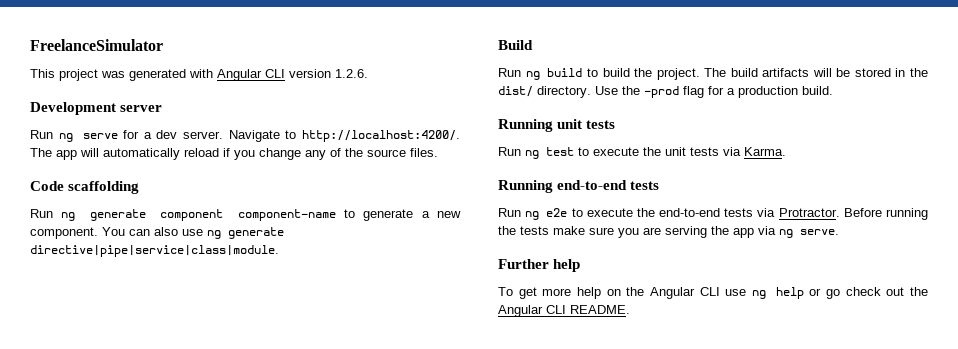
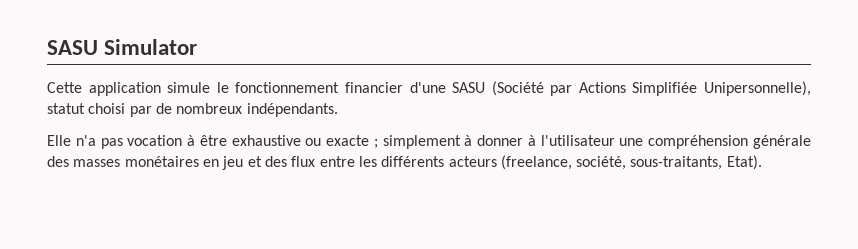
- FreelanceSimulator
- This project was generated with Angular CLI version 1.2.6.
- Development server
- Run ng serve for a dev server. Navigate to http://localhost:4200/. The app will automatically reload if you change any of the source files.
- Code scaffolding
- Run ng generate component component-name to generate a new component. You can also use ng generate directive|pipe|service|class|module.
- Build
- Run ng build to build the project. The build artifacts will be stored in the dist/ directory. Use the -prod flag for a production build.
- Running unit tests
- Run ng test to execute the unit tests via Karma.
- Running end-to-end tests
- Run ng e2e to execute the end-to-end tests via Protractor. Before running the tests make sure you are serving the app via ng serve.
- Further help
- To get more help on the Angular CLI use ng help or go check out the Angular CLI README.
+ SASU Simulator
+ Cette application simule le fonctionnement financier d'une SASU (Société par Actions Simplifiée Unipersonnelle), statut choisi par de nombreux indépendants.
+ Elle n'a pas vocation à être exhaustive ou exacte ; simplement à donner à l'utilisateur une compréhension générale des masses monétaires en jeu et des flux entre les différents acteurs (freelance, société, sous-traitants, Etat).

